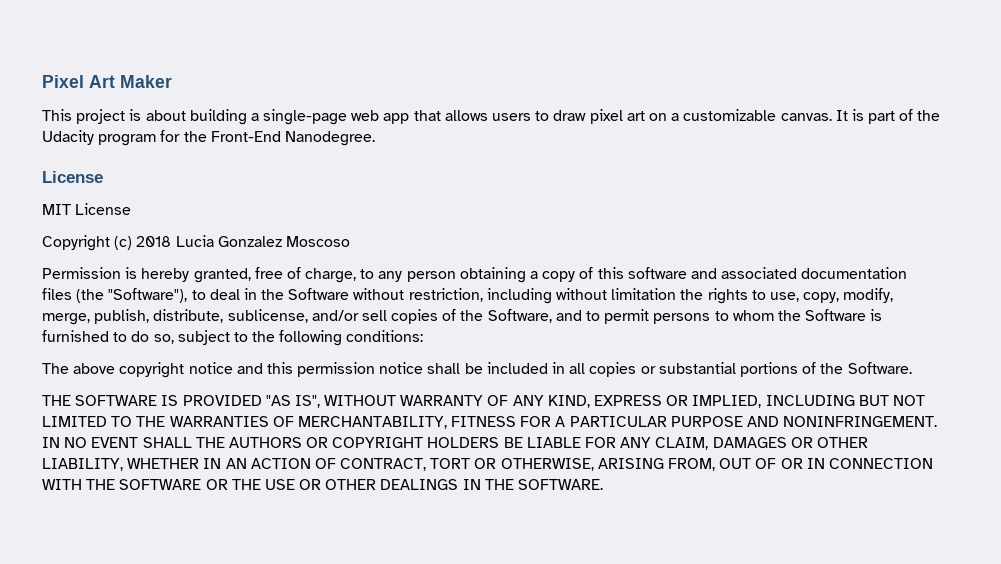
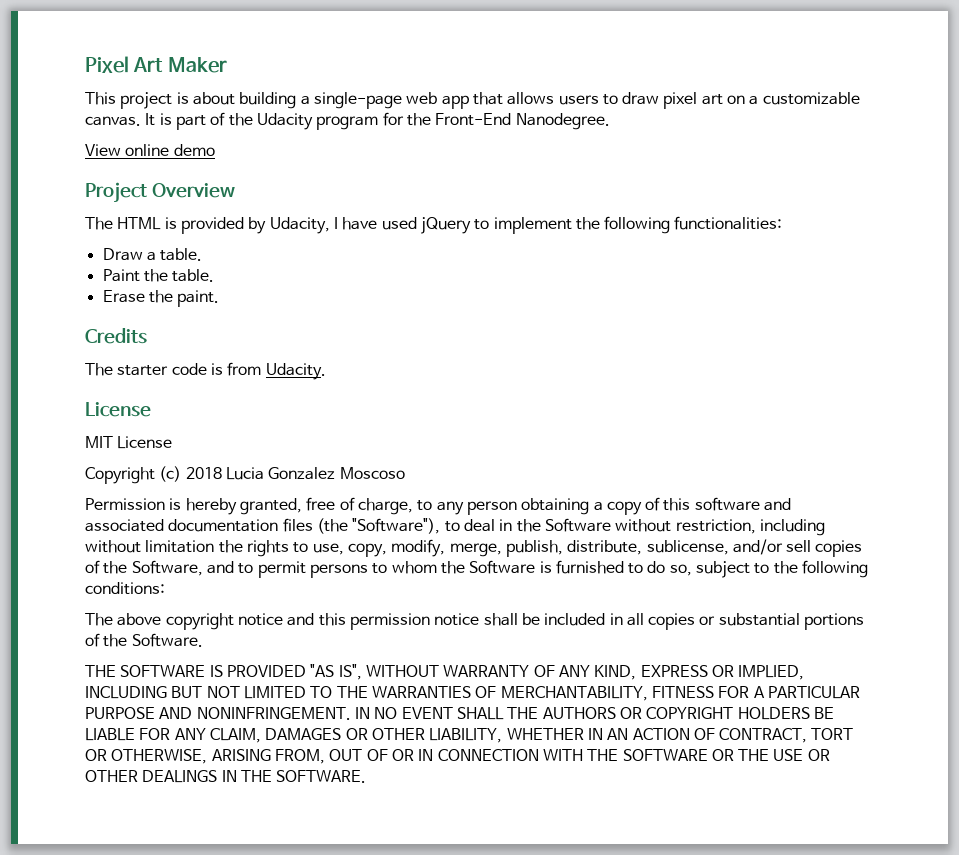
+ View online demo
+ Project Overview
+ The HTML is provided by Udacity, I have used jQuery to implement the following functionalities:
+ Draw a table.
+ Paint the table.
+ Erase the paint.
+ Credits
+ The starter code is from Udacity.

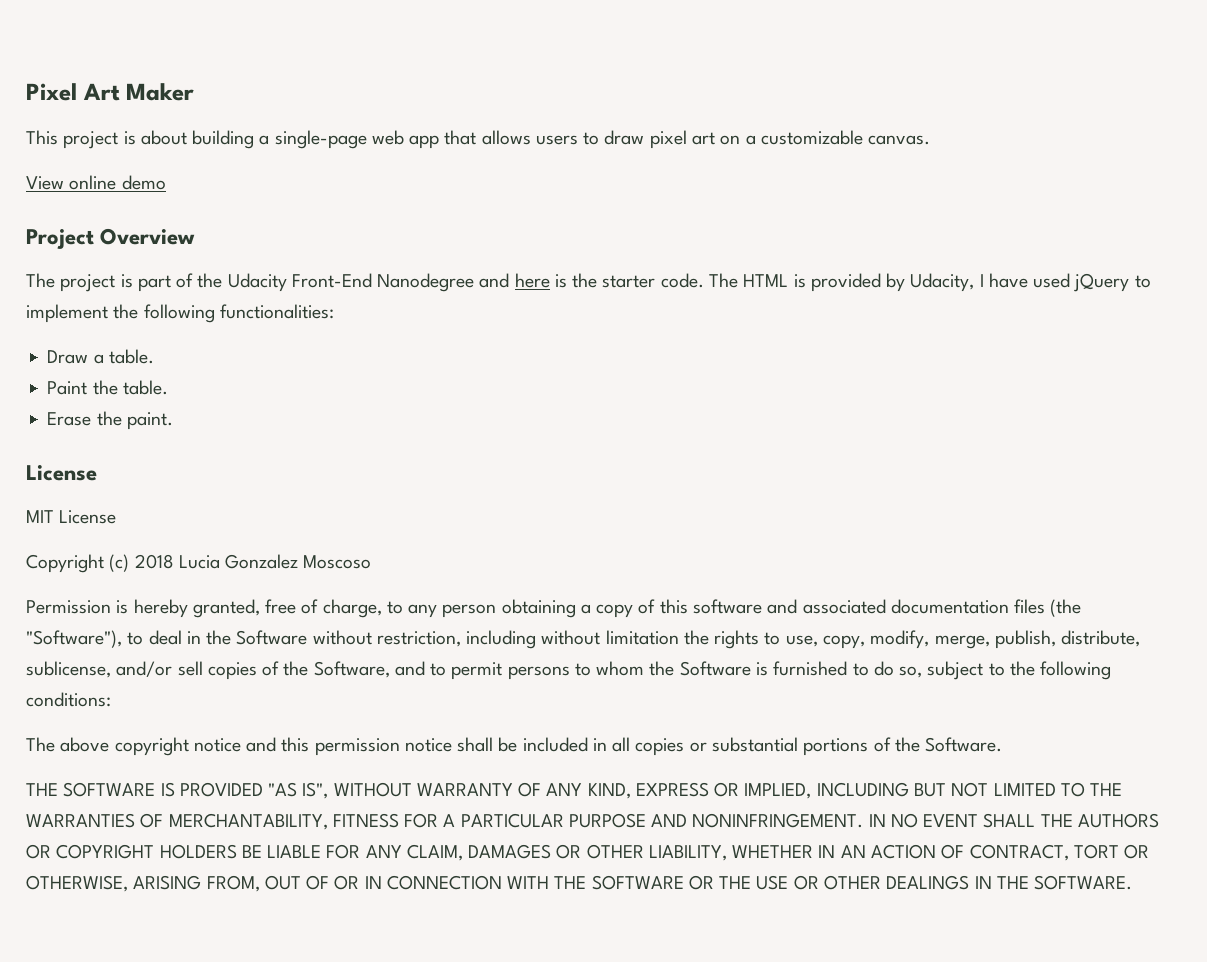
- It is part of the Udacity program for the Front-End Nanodegree.
- The HTML is provided by Udacity, I have used jQuery to implement the following functionalities:
+ The project is part of the Udacity Front-End Nanodegree and here is the starter code. The HTML is provided by Udacity, I have used jQuery to implement the following functionalities:
- Credits
- The starter code is from Udacity.

